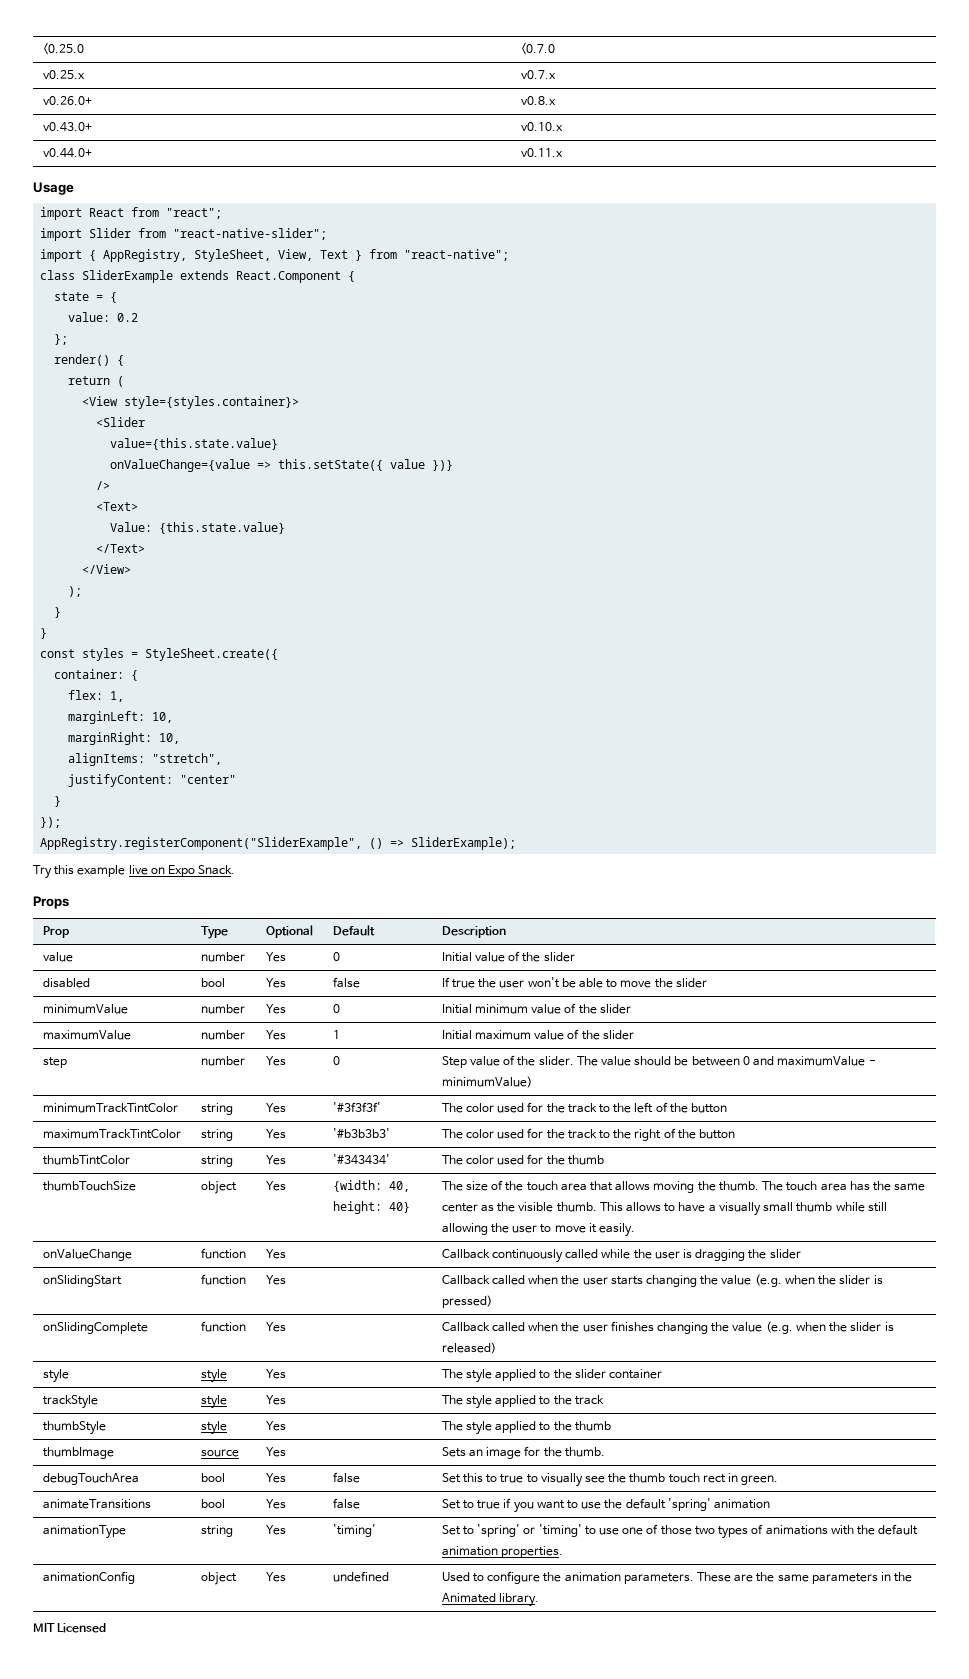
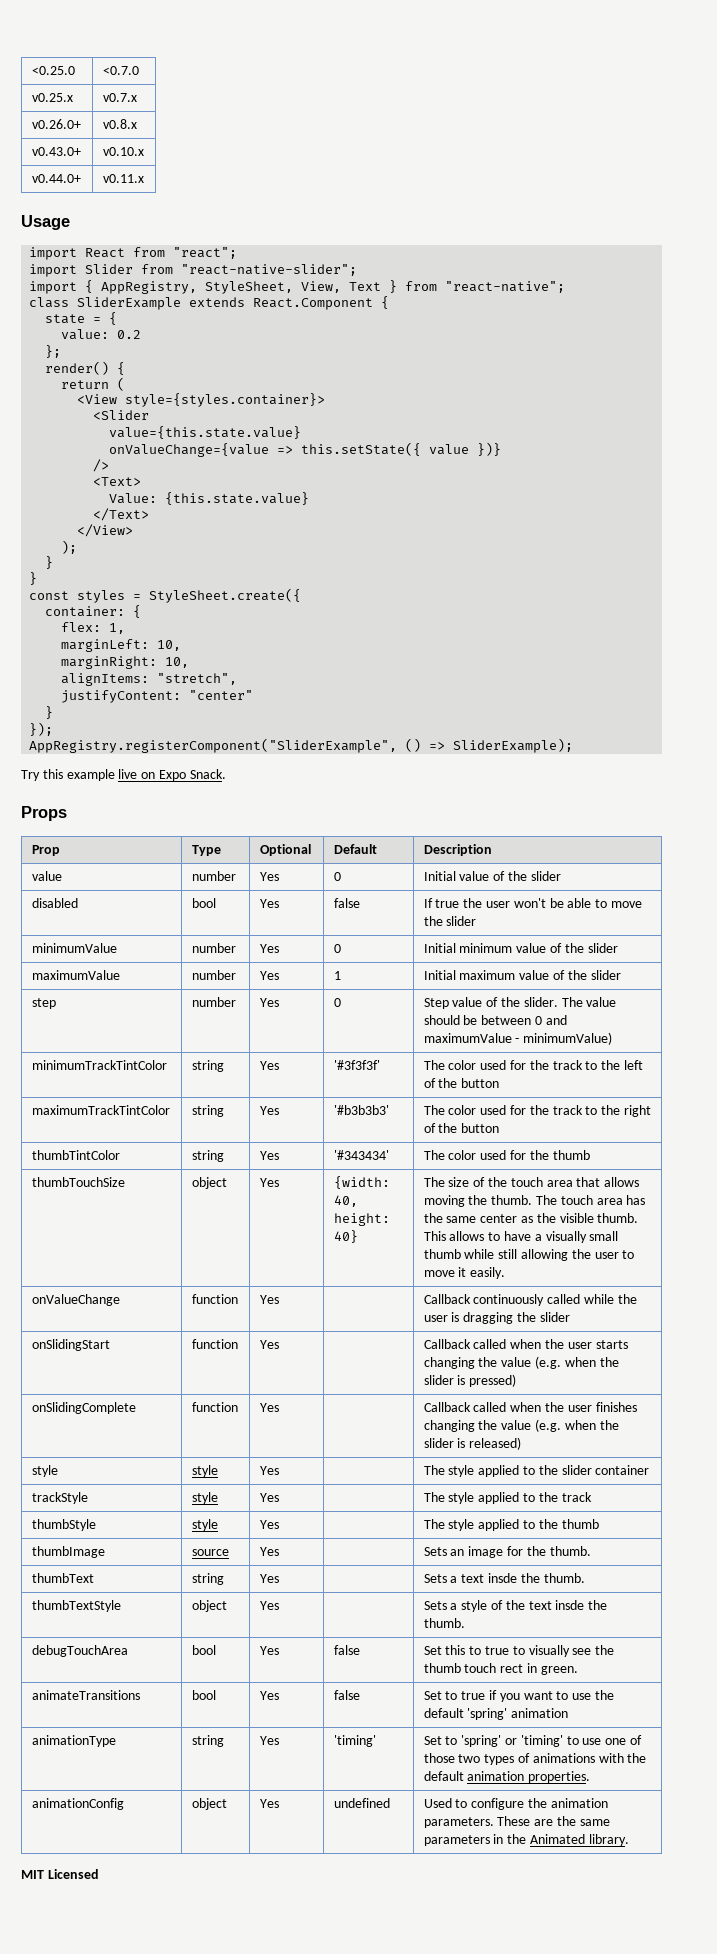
+ thumbText | string | Yes | | Sets a text insde the thumb.
+ thumbTextStyle | object | Yes | | Sets a style of the text insde the thumb.

